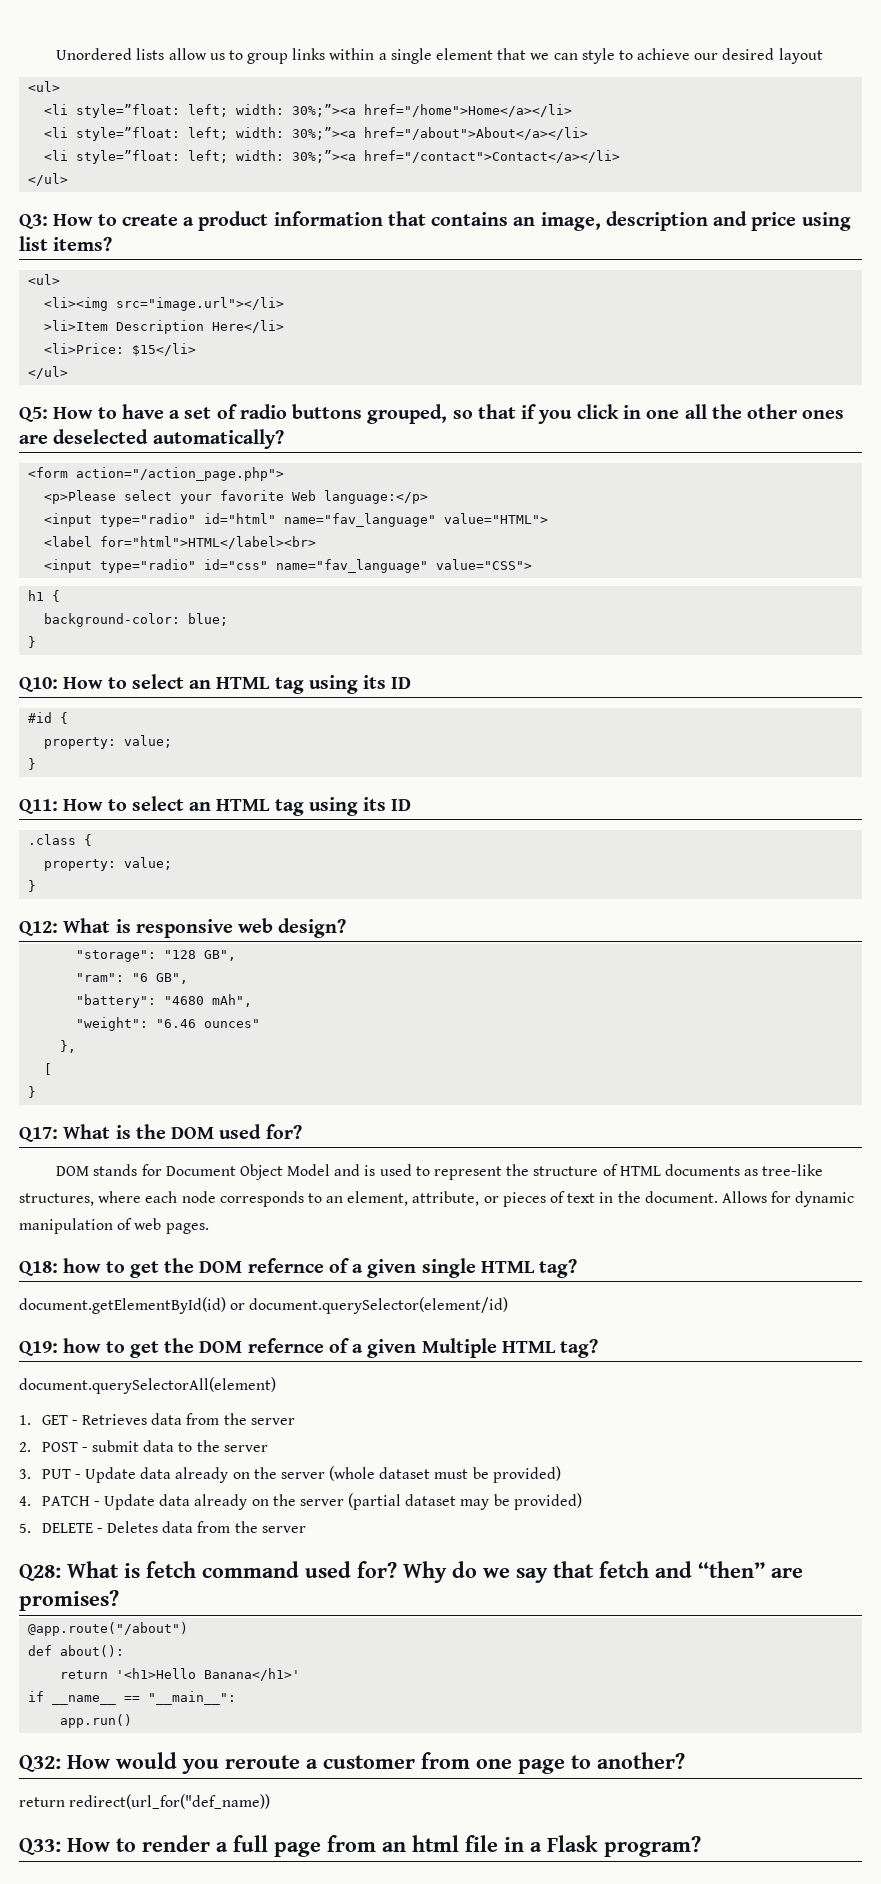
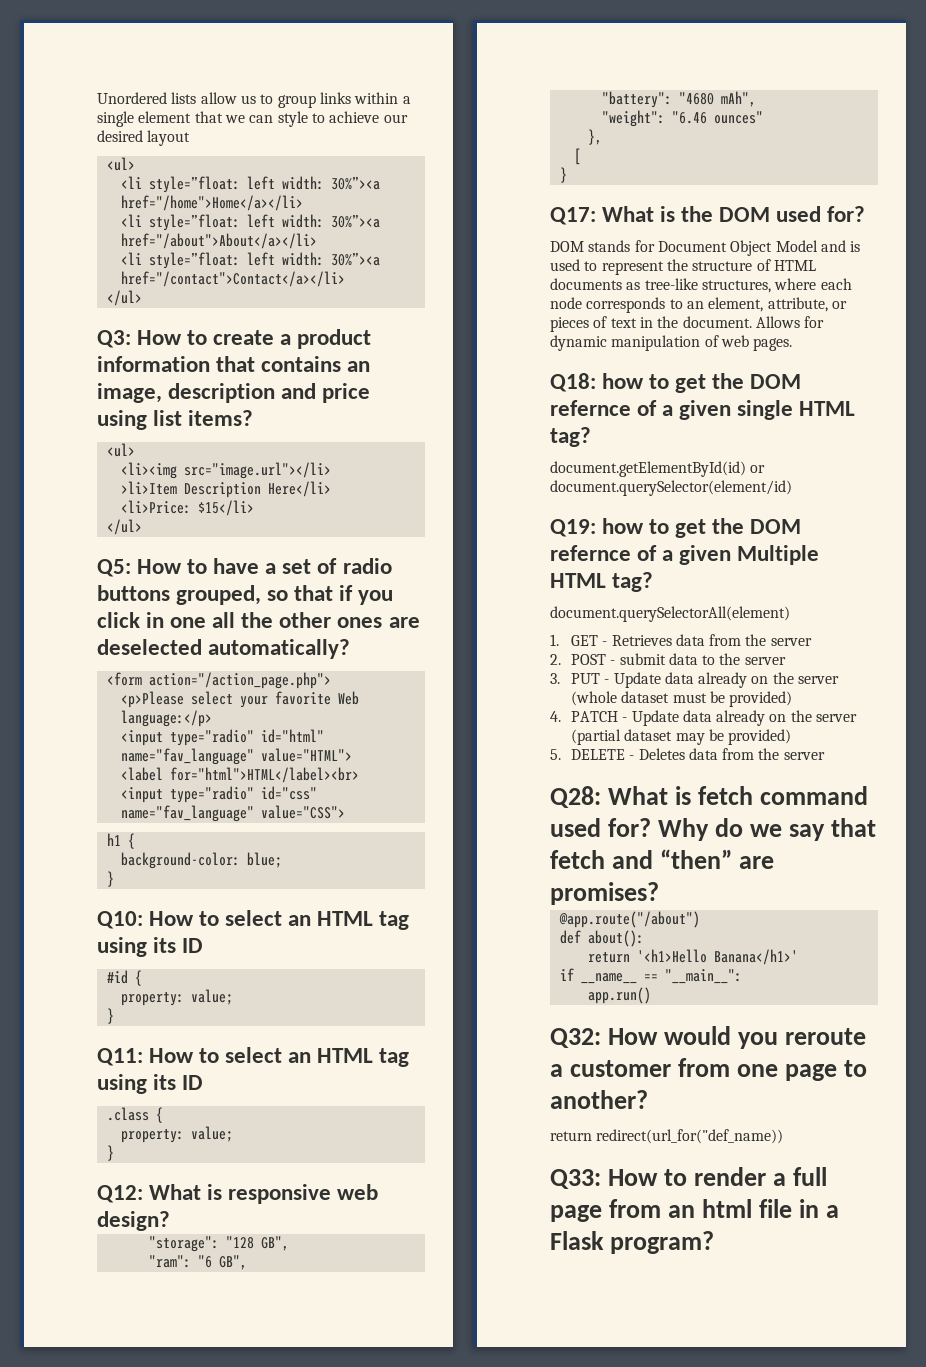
- <li style=”float: left; width: 30%;”><a href="/home">Home</a></li>
+ <li style=”float: left width: 30%”><a href="/home">Home</a></li>
- <li style=”float: left; width: 30%;”><a href="/about">About</a></li>
+ <li style=”float: left width: 30%”><a href="/about">About</a></li>
- <li style=”float: left; width: 30%;”><a href="/contact">Contact</a></li>
+ <li style=”float: left width: 30%”><a href="/contact">Contact</a></li>

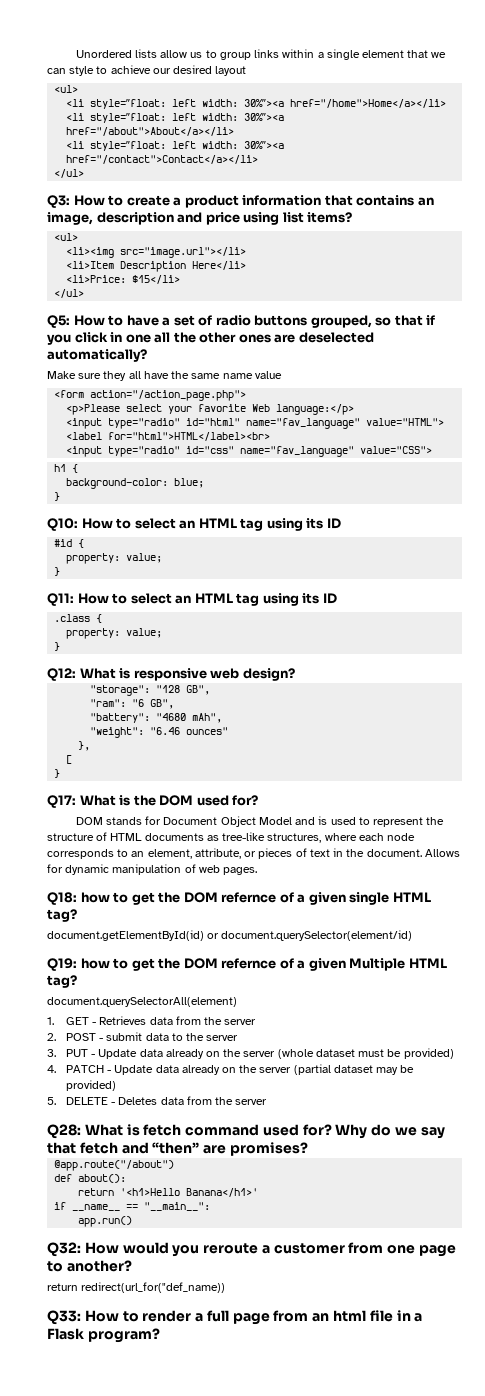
- >li>Item Description Here</li>
+ <li>Item Description Here</li>
+ Make sure they all have the same name value

